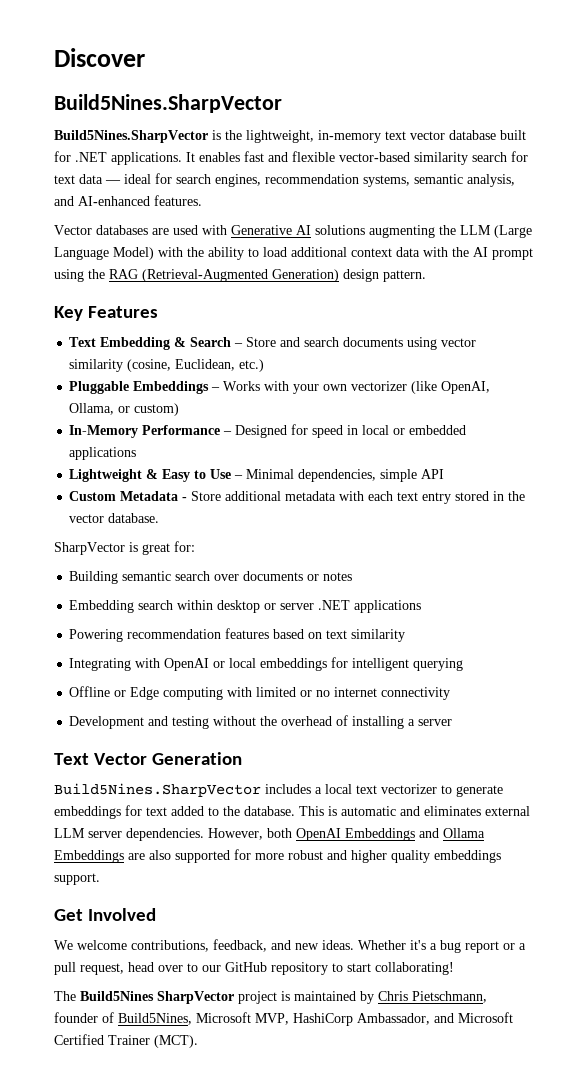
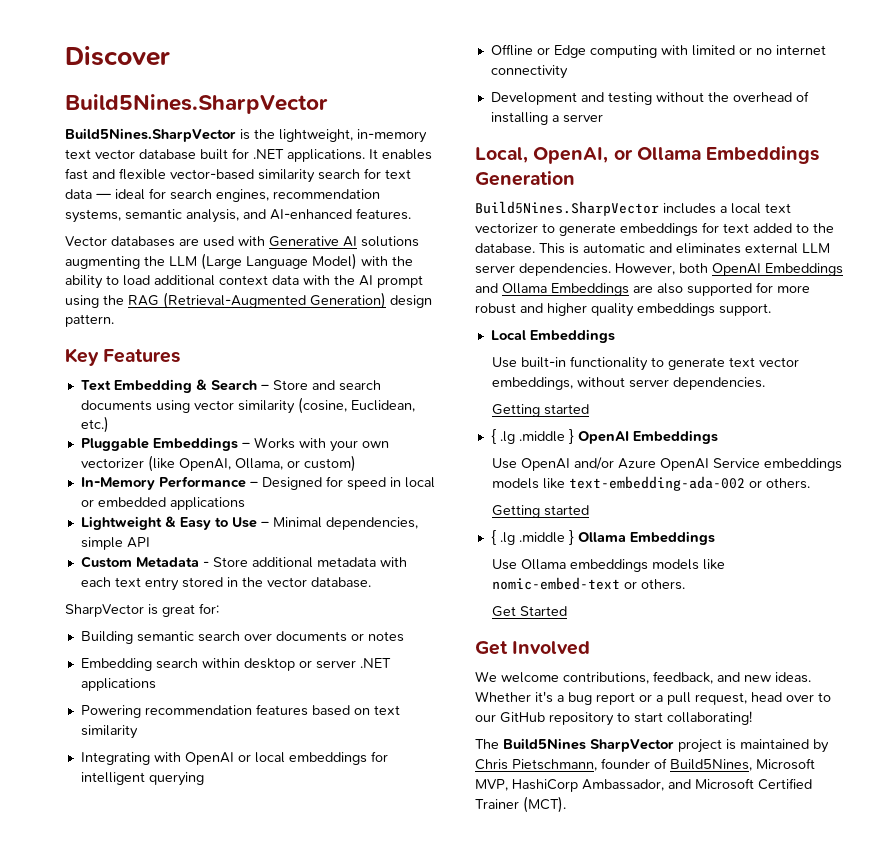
- Text Vector Generation
+ Local, OpenAI, or Ollama Embeddings Generation
+ Local Embeddings
+ Use built-in functionality to generate text vector embeddings, without server dependencies.
+ Getting started
+ { .lg .middle } OpenAI Embeddings
+ Use OpenAI and/or Azure OpenAI Service embeddings models like text-embedding-ada-002 or others.
+ Getting started
+ { .lg .middle } Ollama Embeddings
+ Use Ollama embeddings models like nomic-embed-text or others.
+ Get Started

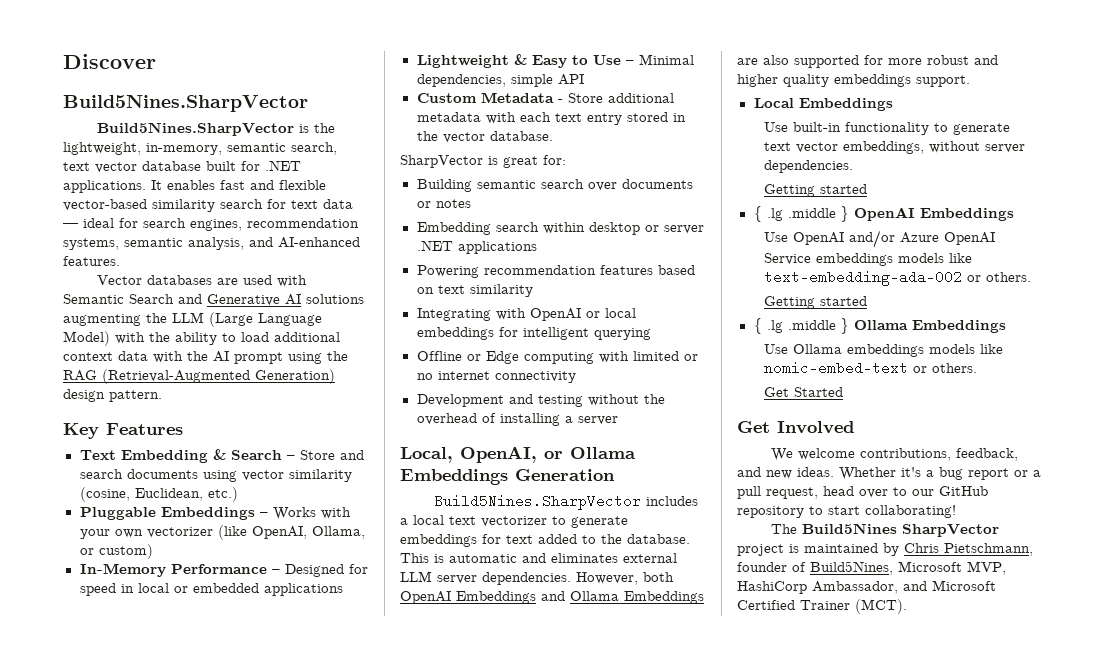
- Build5Nines.SharpVector is the lightweight, in-memory text vector database built for .NET applications.
+ Build5Nines.SharpVector is the lightweight, in-memory, semantic search, text vector database built for .NET applications.
- Vector databases are used with Generative AI solutions augmenting the LLM (Large Language Model) with the ability to load additional context data with the AI prompt using the RAG (Retrieval-Augmented Generation) design pattern.
+ Vector databases are used with Semantic Search and Generative AI solutions augmenting the LLM (Large Language Model) with the ability to load additional context data with the AI prompt using the RAG (Retrieval-Augmented Generation) design pattern.

